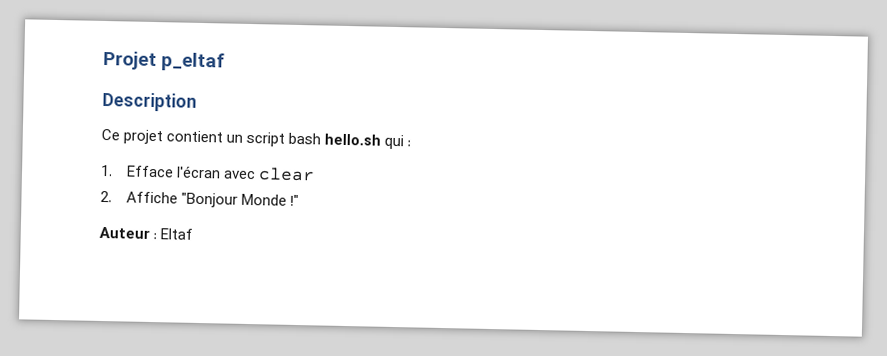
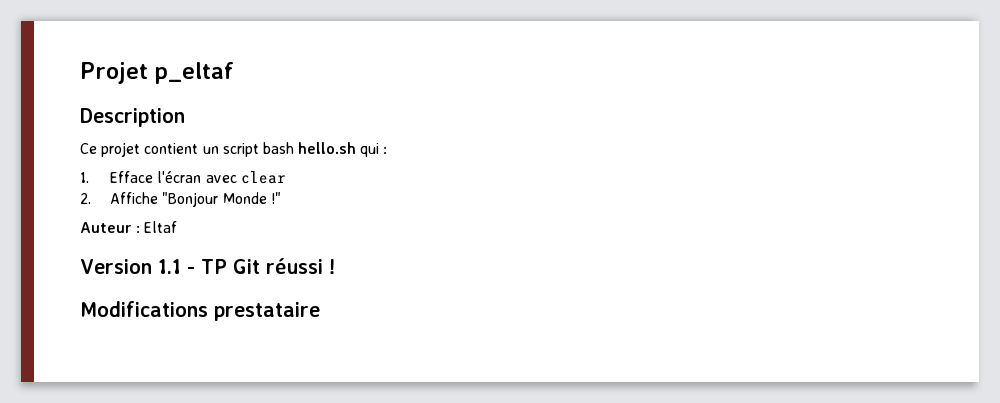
+ Version 1.1 - TP Git réussi !
+ Modifications prestataire

